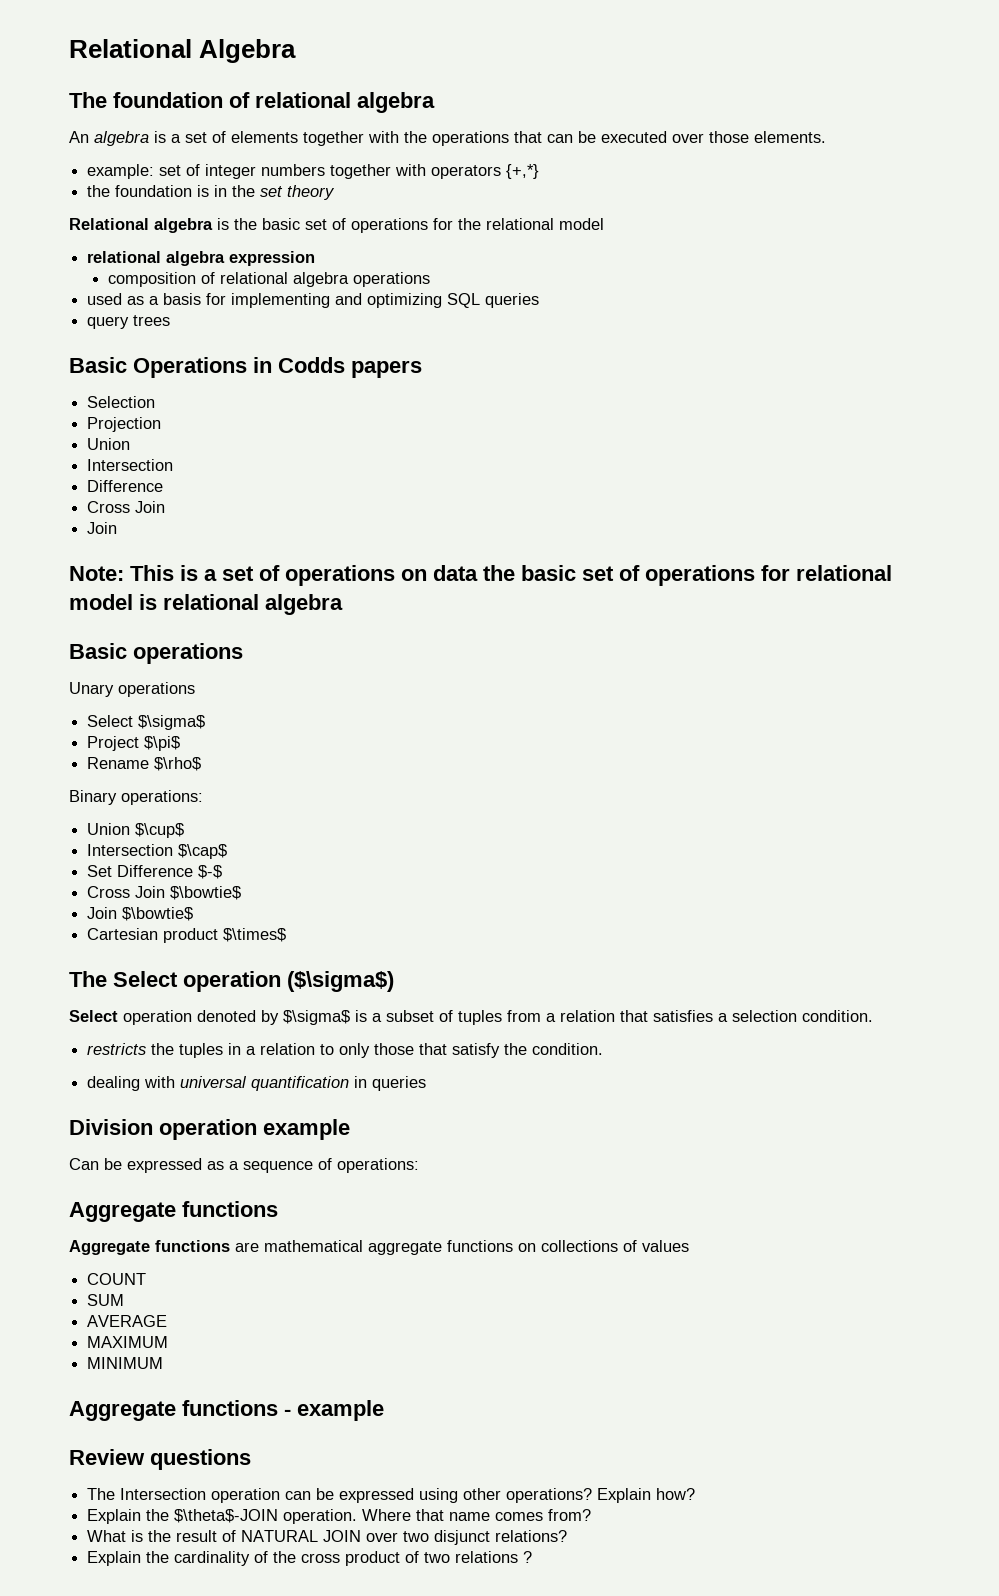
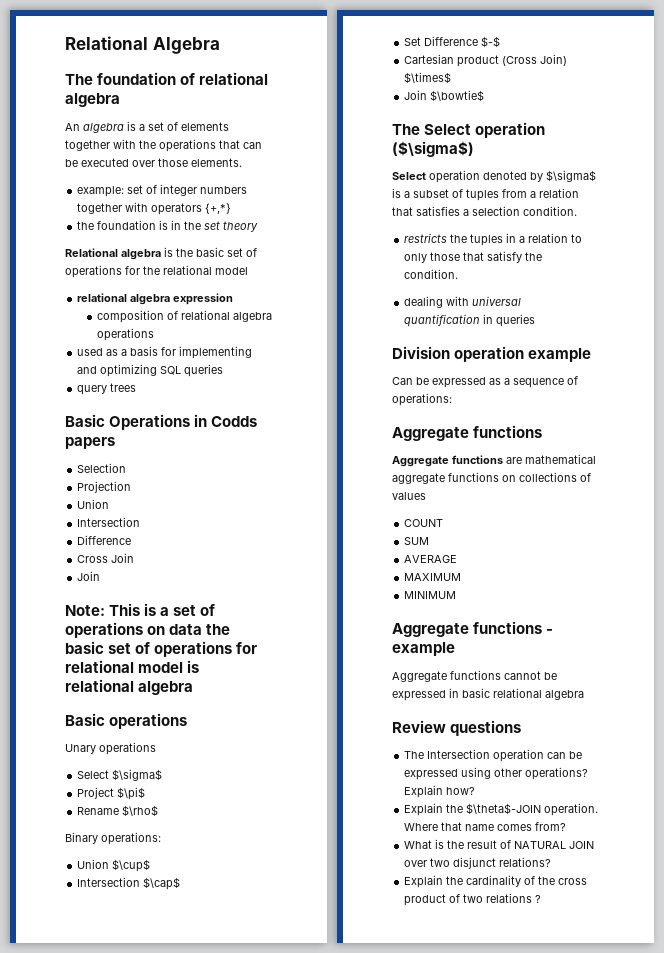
- Cross Join $\bowtie$
+ Cartesian product (Cross Join) $\times$
  Join $\bowtie$
- Cartesian product $\times$
+ Aggregate functions cannot be expressed in basic relational algebra

